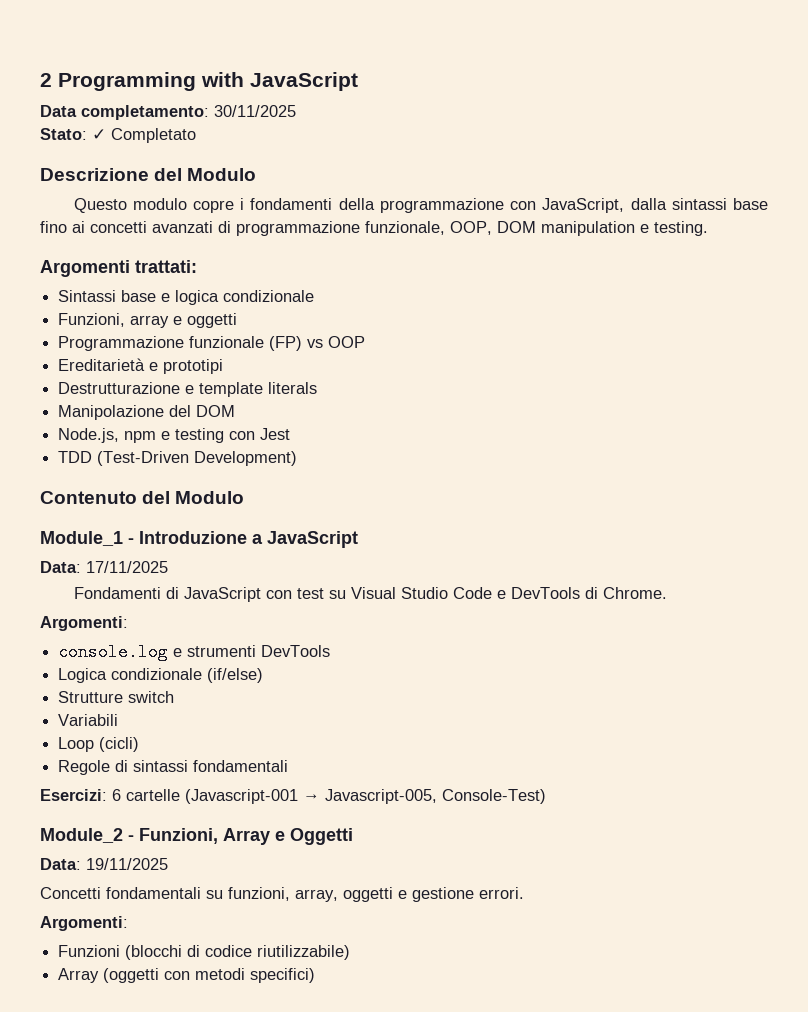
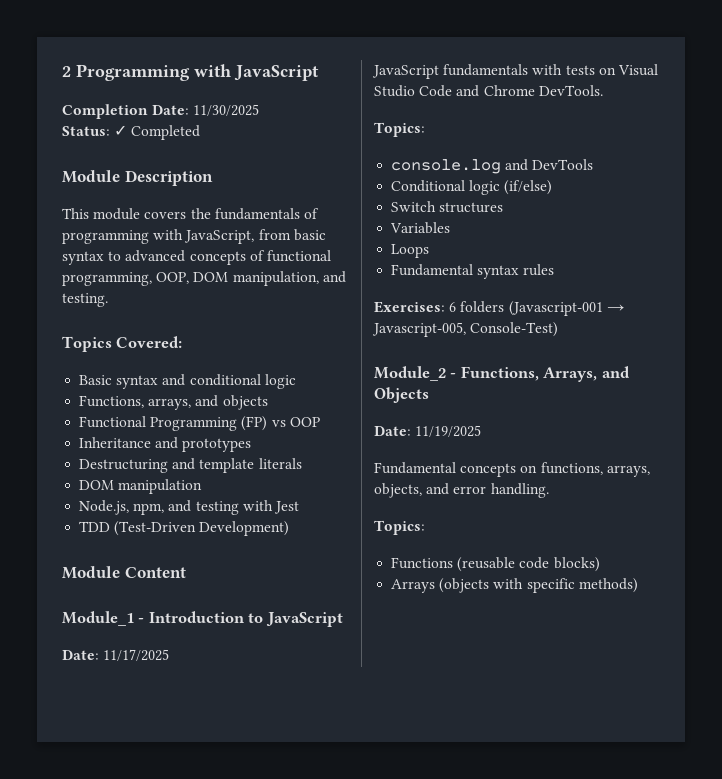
- Data completamento: 30/11/2025
- Stato: ✓ Completato
- Descrizione del Modulo
- Questo modulo copre i fondamenti della programmazione con JavaScript, dalla sintassi base fino ai concetti avanzati di programmazione funzionale, OOP, DOM manipulation e testing.
- Argomenti trattati:
- Sintassi base e logica condizionale
- Funzioni, array e oggetti
- Programmazione funzionale (FP) vs OOP
- Ereditarietà e prototipi
- Destrutturazione e template literals
+ Completion Date: 11/30/2025
+ Status: ✓ Completed
+ Module Description
+ This module covers the fundamentals of programming with JavaScript, from basic syntax to advanced concepts of functional programming, OOP, DOM manipulation, and testing.
+ Topics Covered:
+ Basic syntax and conditional logic
+ Functions, arrays, and objects
+ Functional Programming (FP) vs OOP
+ Inheritance and prototypes
+ Destructuring and template literals
- Manipolazione del DOM
+ DOM manipulation
- Node.js, npm e testing con Jest
+ Node.js, npm, and testing with Jest
- Contenuto del Modulo
+ Module Content
- Module_1 - Introduzione a JavaScript
- Data: 17/11/2025
- Fondamenti di JavaScript con test su Visual Studio Code e DevTools di Chrome.
- Argomenti:
+ Module_1 - Introduction to JavaScript
+ Date: 11/17/2025
+ JavaScript fundamentals with tests on Visual Studio Code and Chrome DevTools.
+ Topics:
- console.log e strumenti DevTools
+ console.log and DevTools
- Logica condizionale (if/else)
+ Conditional logic (if/else)
- Strutture switch
- Variabili
- Loop (cicli)
- Regole di sintassi fondamentali
- Esercizi: 6 cartelle (Javascript-001 → Javascript-005, Console-Test)
+ Switch structures
+ Variables
+ Loops
+ Fundamental syntax rules
+ Exercises: 6 folders (Javascript-001 → Javascript-005, Console-Test)
- Module_2 - Funzioni, Array e Oggetti
- Data: 19/11/2025
- Concetti fondamentali su funzioni, array, oggetti e gestione errori.
- Argomenti:
- Funzioni (blocchi di codice riutilizzabile)
- Array (oggetti con metodi specifici)
+ Module_2 - Functions, Arrays, and Objects
+ Date: 11/19/2025
+ Fundamental concepts on functions, arrays, objects, and error handling.
+ Topics:
+ Functions (reusable code blocks)
+ Arrays (objects with specific methods)

